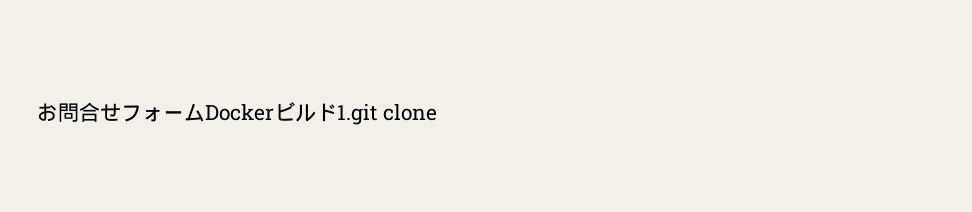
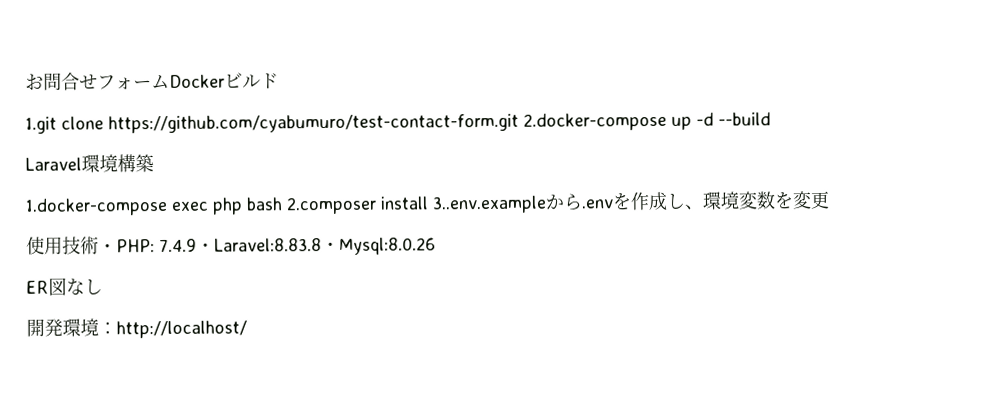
- お問合せフォームDockerビルド1.git clone
+ お問合せフォームDockerビルド
+ 1.git clone https://github.com/cyabumuro/test-contact-form.git 2.docker-compose up -d --build
+ Laravel環境構築
+ 1.docker-compose exec php bash 2.composer install 3..env.exampleから.envを作成し、環境変数を変更
+ 使用技術・PHP: 7.4.9・Laravel:8.83.8・Mysql:8.0.26
+ ER図なし
+ 開発環境：http://localhost/

